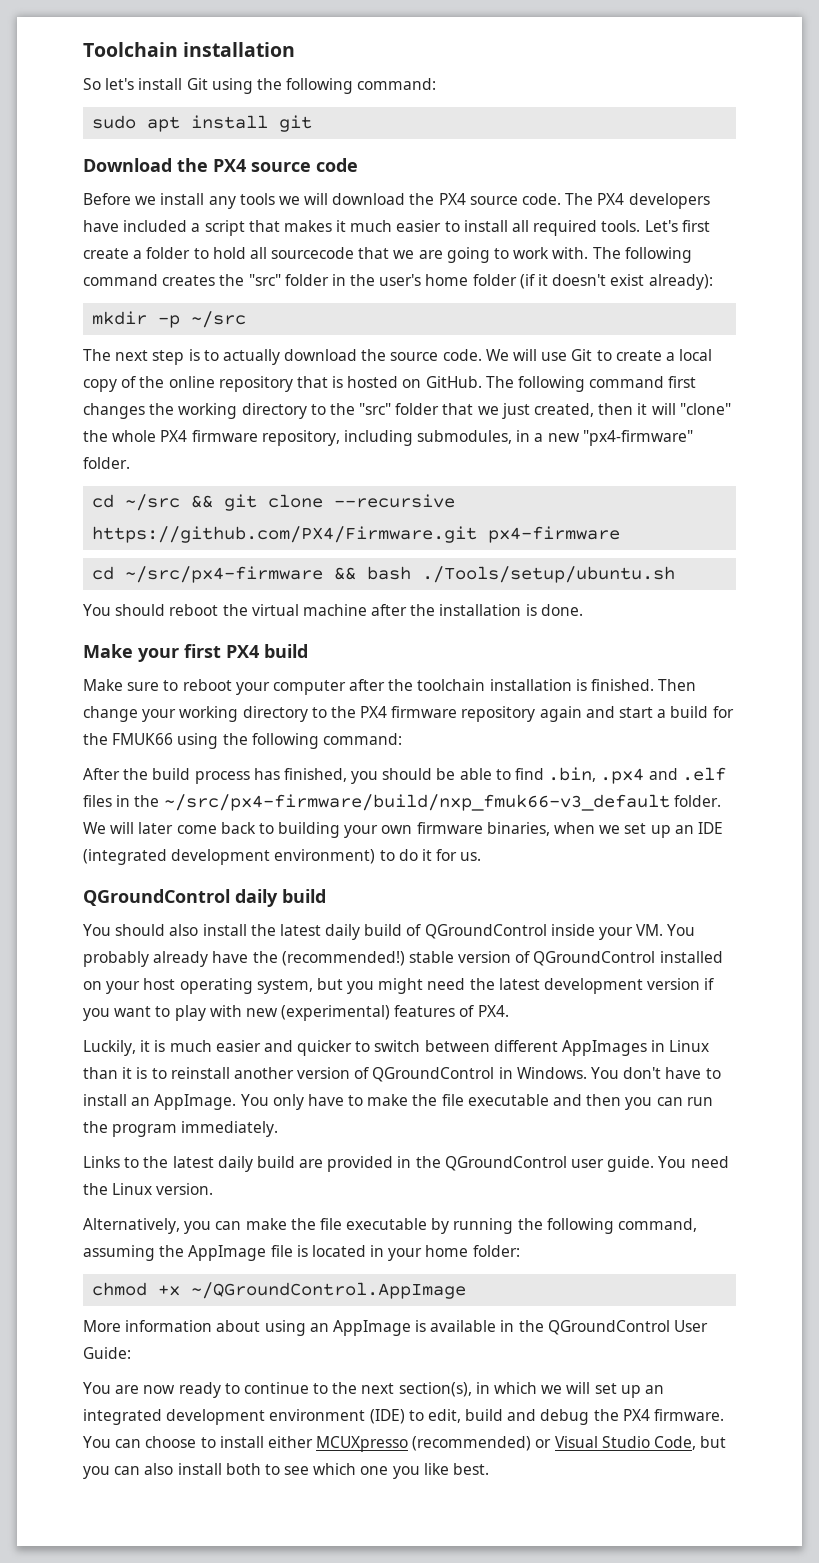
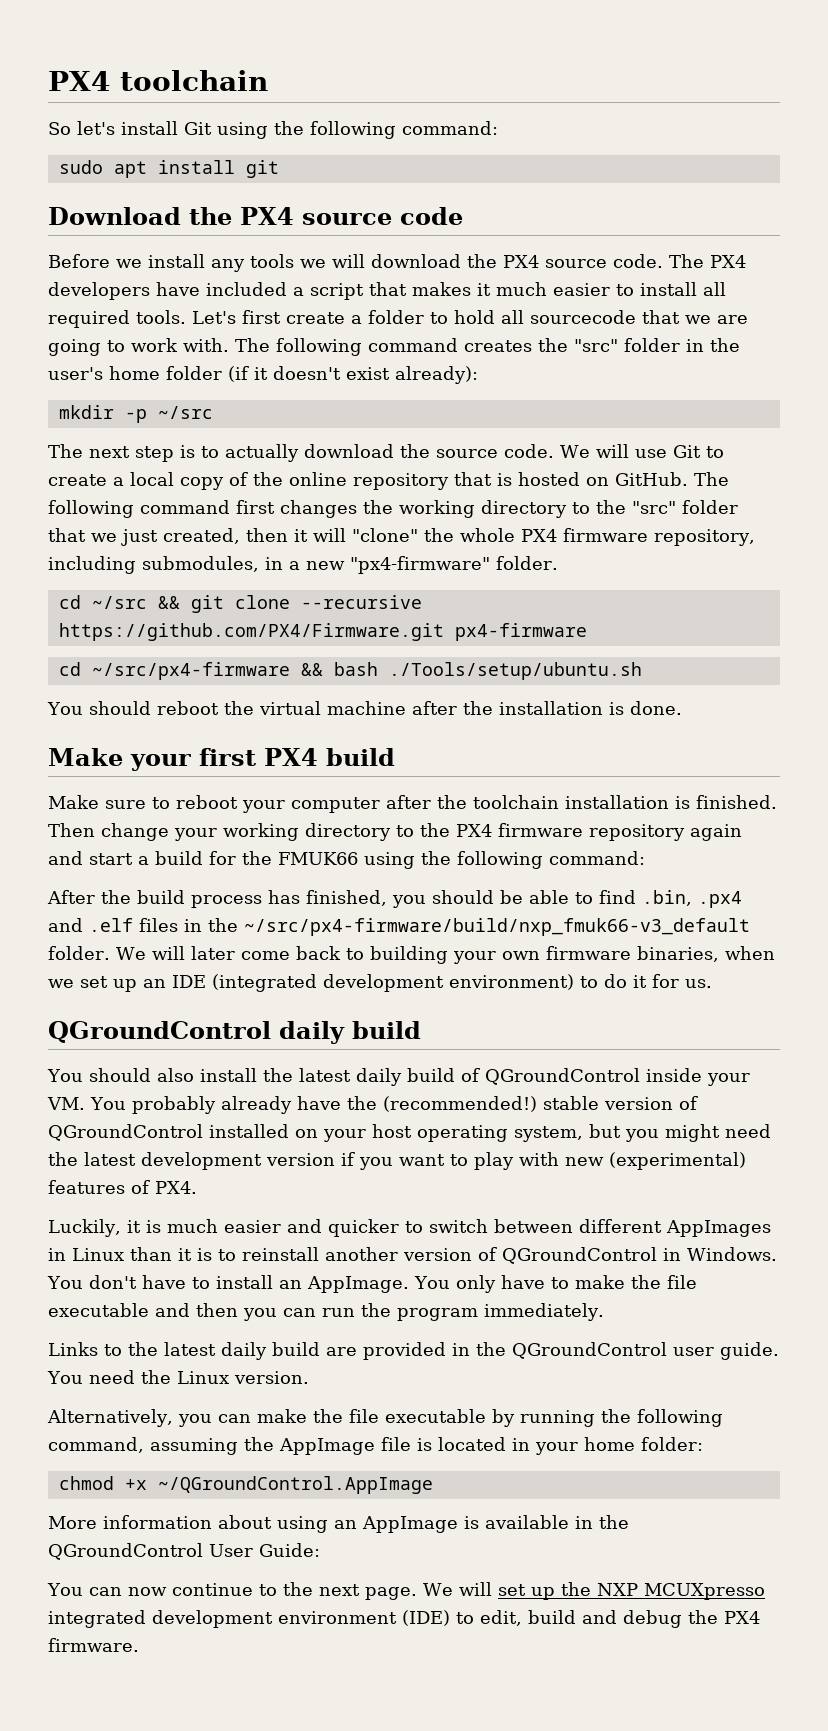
- Toolchain installation
+ PX4 toolchain
- You are now ready to continue to the next section(s), in which we will set up an integrated development environment (IDE) to edit, build and debug the PX4 firmware. You can choose to install either MCUXpresso (recommended) or Visual Studio Code, but you can also install both to see which one you like best.
+ You can now continue to the next page. We will set up the NXP MCUXpresso integrated development environment (IDE) to edit, build and debug the PX4 firmware.

